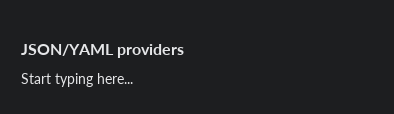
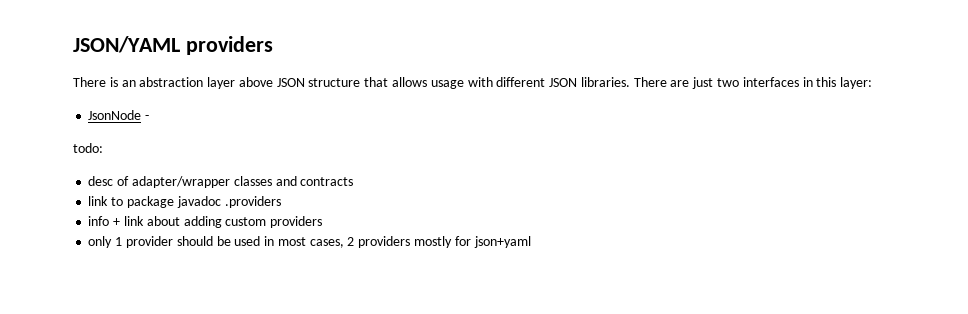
- Start typing here...
+ There is an abstraction layer above JSON structure that allows usage with different JSON libraries. There are just two interfaces in this layer:
+ JsonNode -
+ todo:
+ desc of adapter/wrapper classes and contracts
+ link to package javadoc .providers
+ info + link about adding custom providers
+ only 1 provider should be used in most cases, 2 providers mostly for json+yaml

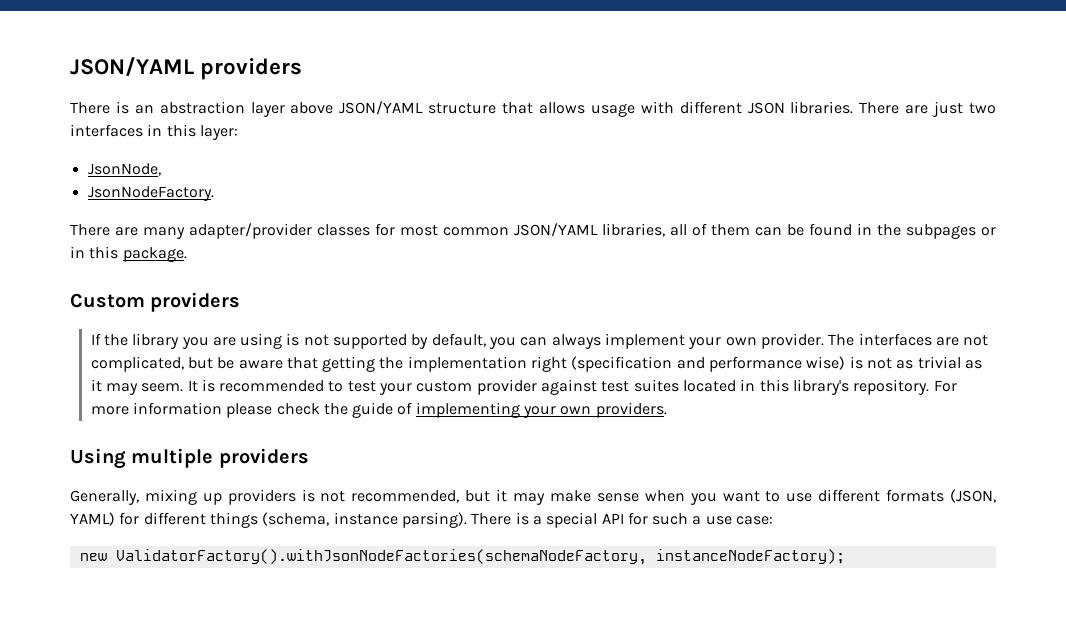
- There is an abstraction layer above JSON structure that allows usage with different JSON libraries.
+ There is an abstraction layer above JSON/YAML structure that allows usage with different JSON libraries.
- JsonNode -
- todo:
- desc of adapter/wrapper classes and contracts
- link to package javadoc .providers
- info + link about adding custom providers
- only 1 provider should be used in most cases, 2 providers mostly for json+yaml
+ JsonNode,
+ JsonNodeFactory.
+ There are many adapter/provider classes for most common JSON/YAML libraries, all of them can be found in the subpages or in this package.
+ Custom providers
+ If the library you are using is not supported by default, you can always implement your own provider. The interfaces are not complicated, but be aware that getting the implementation right (specification and performance wise) is not as trivial as it may seem. It is recommended to test your custom provider against test suites located in this library's repository. For more information please check the guide of implementing your own providers.
+ Using multiple providers
+ Generally, mixing up providers is not recommended, but it may make sense when you want to use different formats (JSON, YAML) for different things (schema, instance parsing). There is a special API for such a use case:
+ new ValidatorFactory().withJsonNodeFactories(schemaNodeFactory, instanceNodeFactory);

